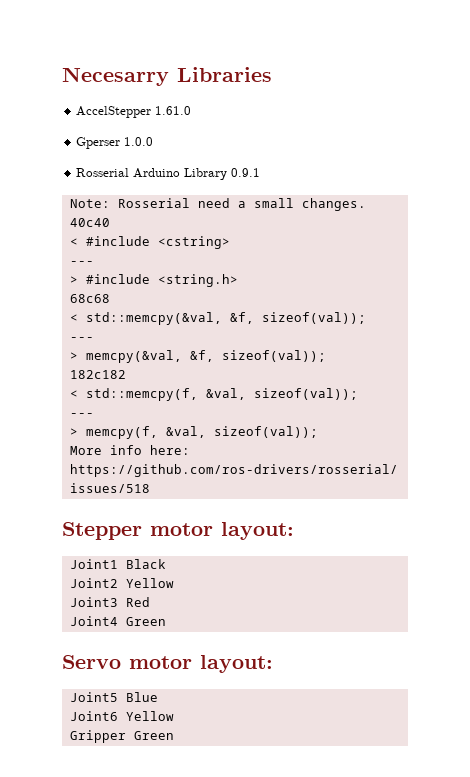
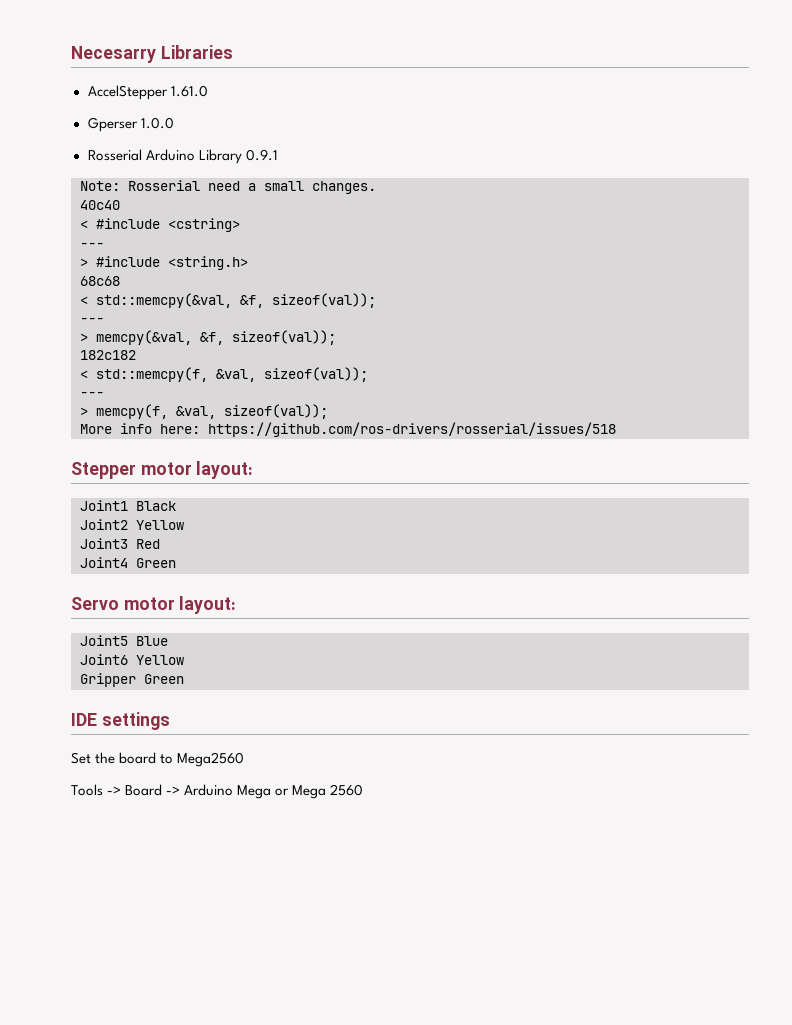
+ IDE settings
+ Set the board to Mega2560
+ Tools -> Board -> Arduino Mega or Mega 2560

